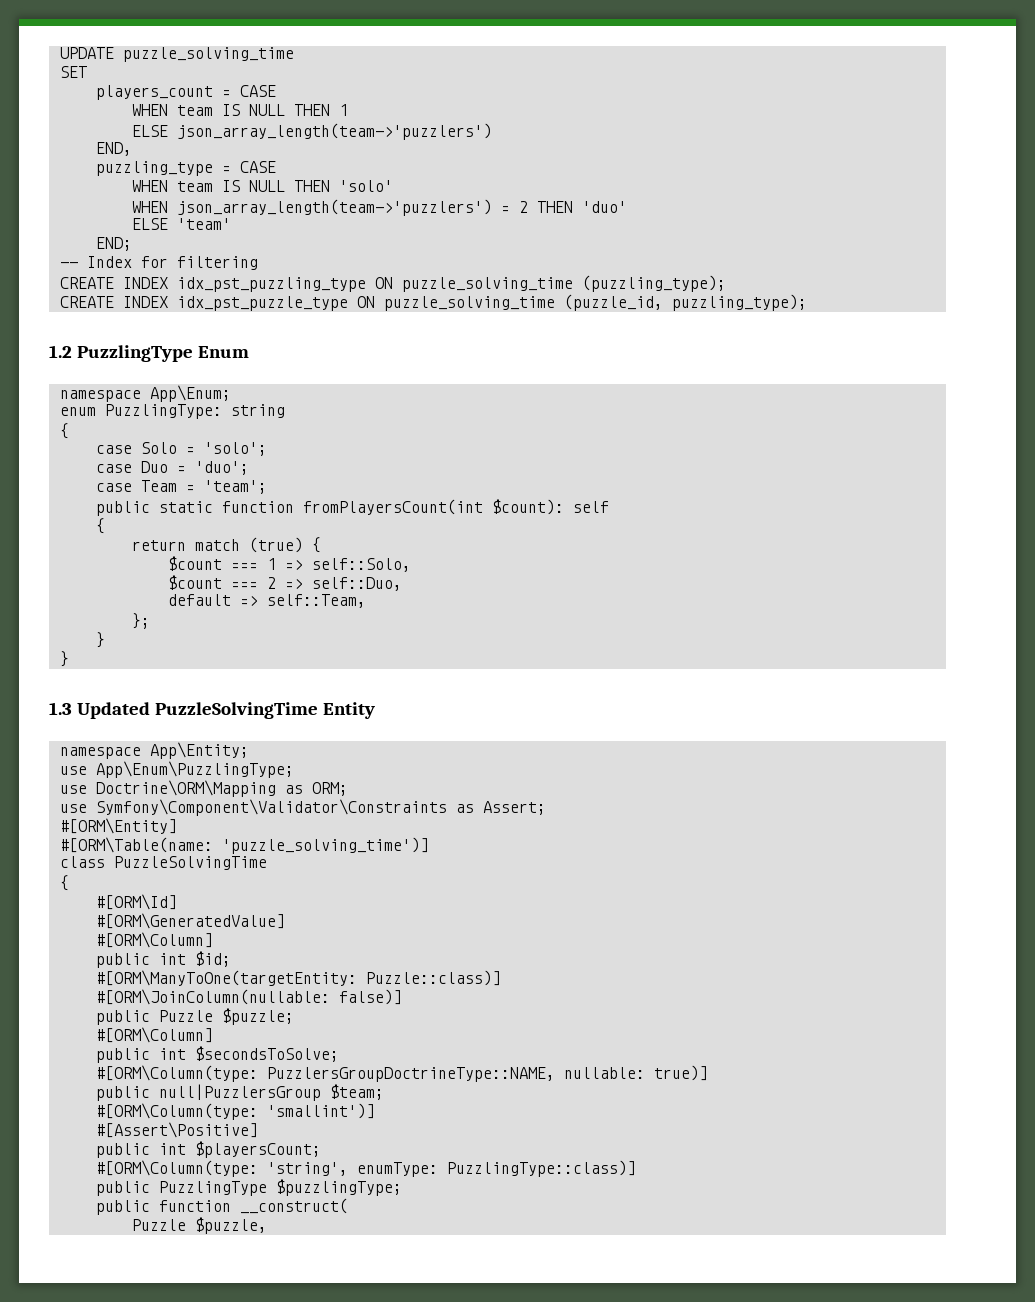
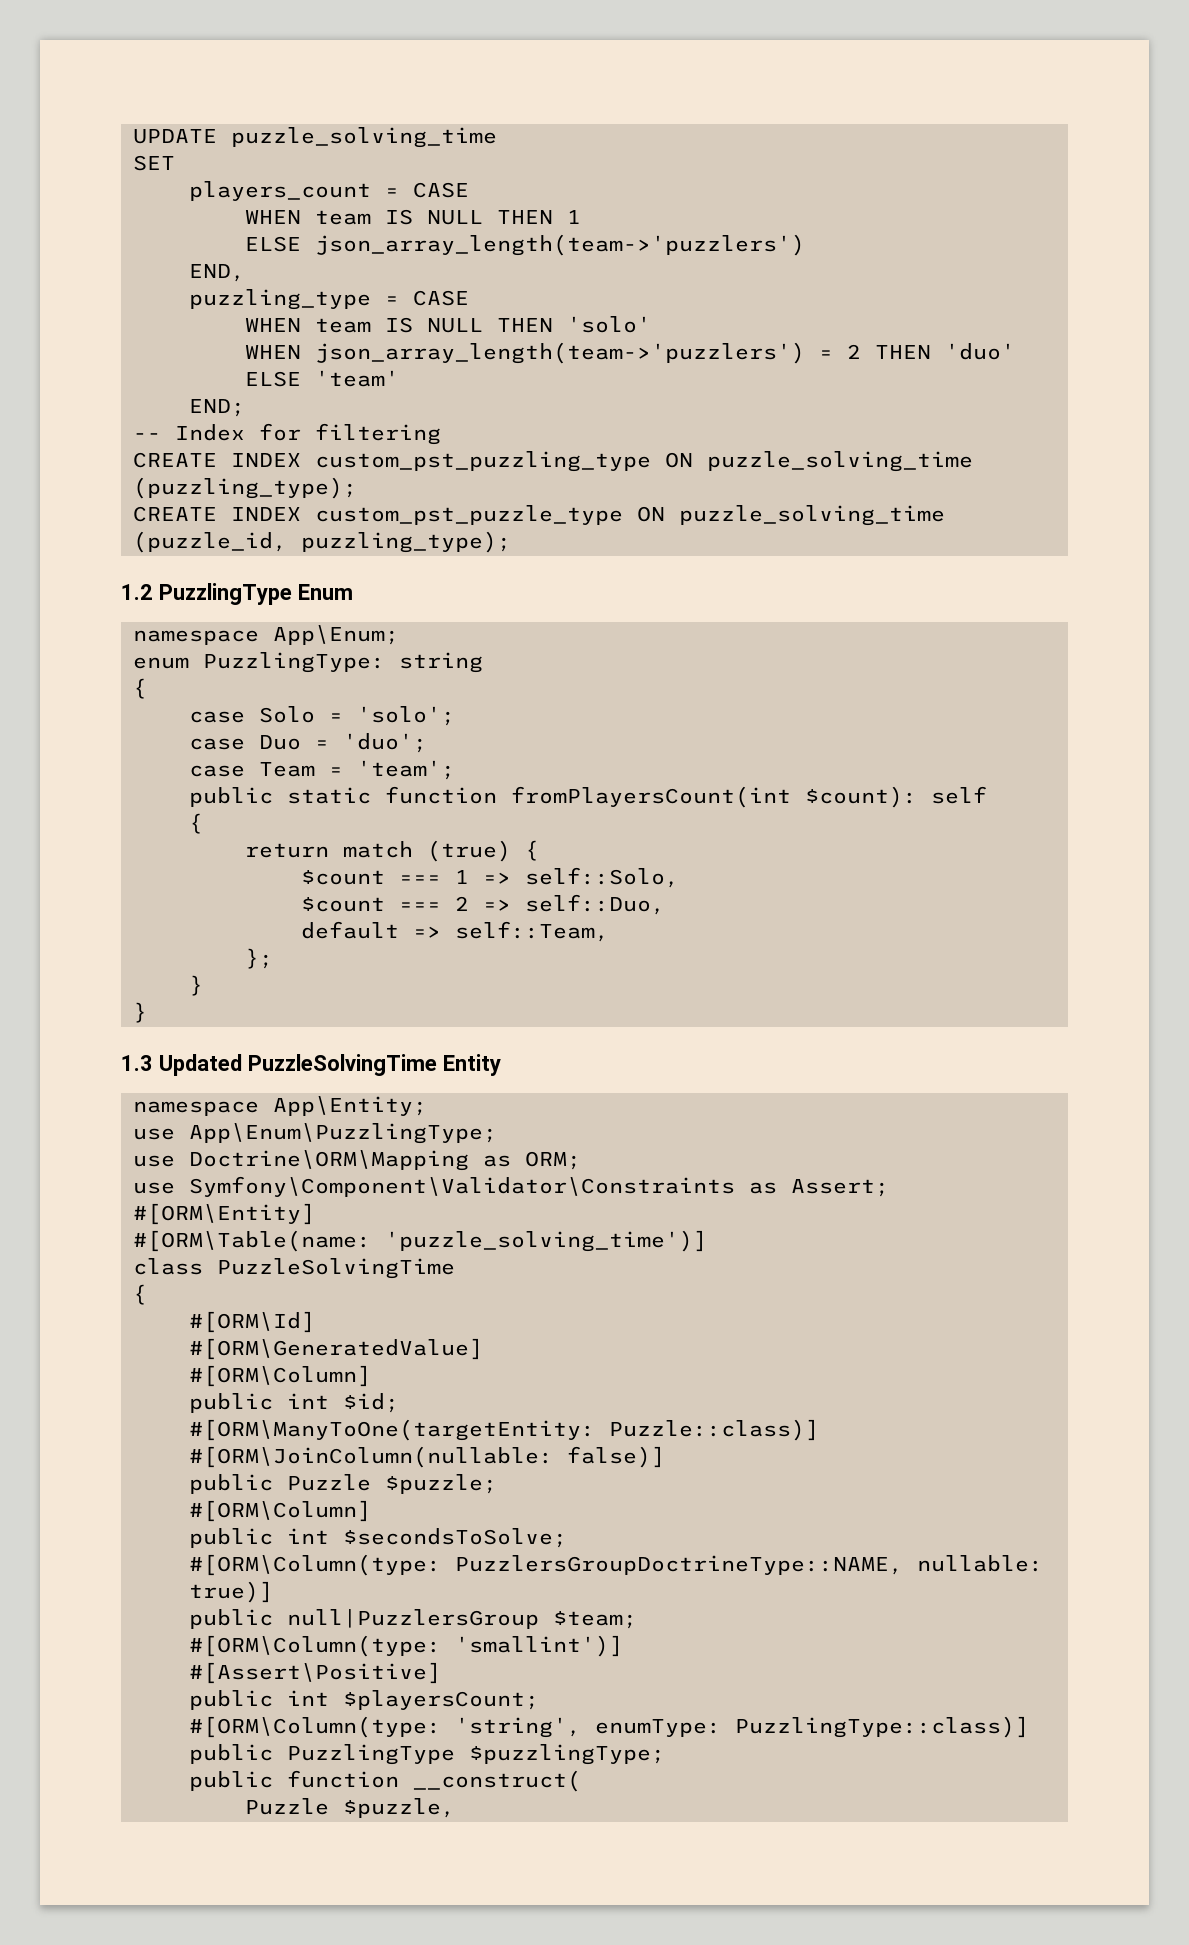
- CREATE INDEX idx_pst_puzzling_type ON puzzle_solving_time (puzzling_type);
+ CREATE INDEX custom_pst_puzzling_type ON puzzle_solving_time (puzzling_type);
- CREATE INDEX idx_pst_puzzle_type ON puzzle_solving_time (puzzle_id, puzzling_type);
+ CREATE INDEX custom_pst_puzzle_type ON puzzle_solving_time (puzzle_id, puzzling_type);

